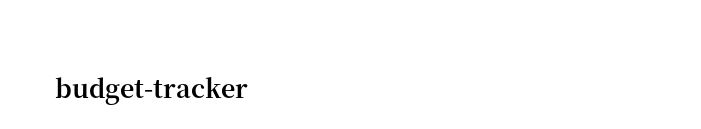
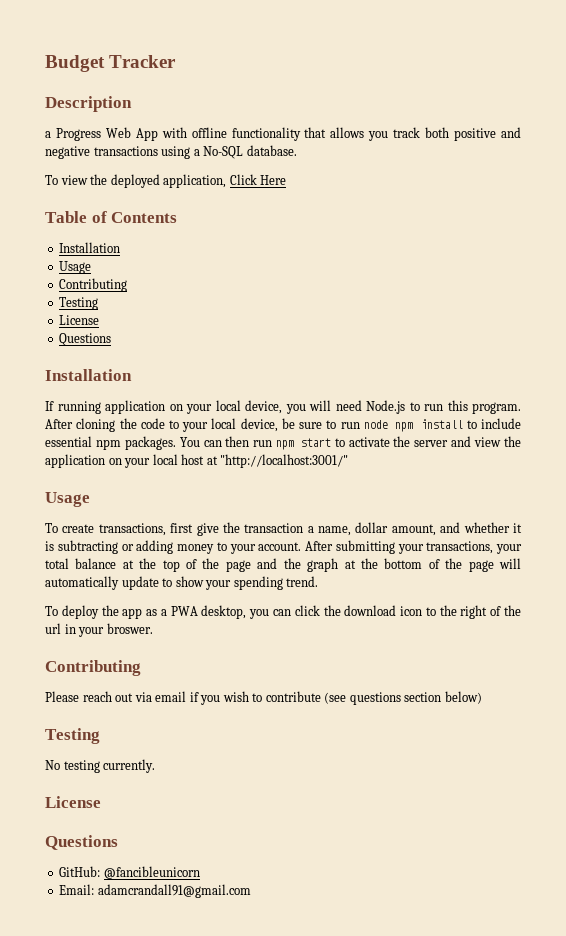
- budget-tracker
+ Budget Tracker
+ Description
+ a Progress Web App with offline functionality that allows you track both positive and negative transactions using a No-SQL database.
+ To view the deployed application, Click Here
+ Table of Contents
+ Installation
+ Usage
+ Contributing
+ Testing
+ License
+ Questions
+ Installation
+ If running application on your local device, you will need Node.js to run this program. After cloning the code to your local device, be sure to run node npm install to include essential npm packages. You can then run npm start to activate the server and view the application on your local host at "http://localhost:3001/"
+ Usage
+ To create transactions, first give the transaction a name, dollar amount, and whether it is subtracting or adding money to your account. After submitting your transactions, your total balance at the top of the page and the graph at the bottom of the page will automatically update to show your spending trend.
+ To deploy the app as a PWA desktop, you can click the download icon to the right of the url in your broswer.
+ Contributing
+ Please reach out via email if you wish to contribute (see questions section below)
+ Testing
+ No testing currently.
+ License
+ Questions
+ GitHub: @fancibleunicorn
+ Email: adamcrandall91@gmail.com

